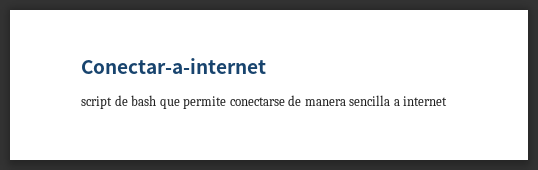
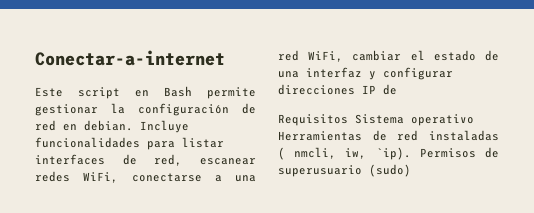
- script de bash que permite conectarse de manera sencilla a internet
+ Este script en Bash permite gestionar la configuración de red en debian. Incluye funcionalidades para listar interfaces de red, escanear redes WiFi, conectarse a una red WiFi, cambiar el estado de una interfaz y configurar direcciones IP de
+ Requisitos Sistema operativo Herramientas de red instaladas ( nmcli, iw, `ip). Permisos de superusuario (sudo)

